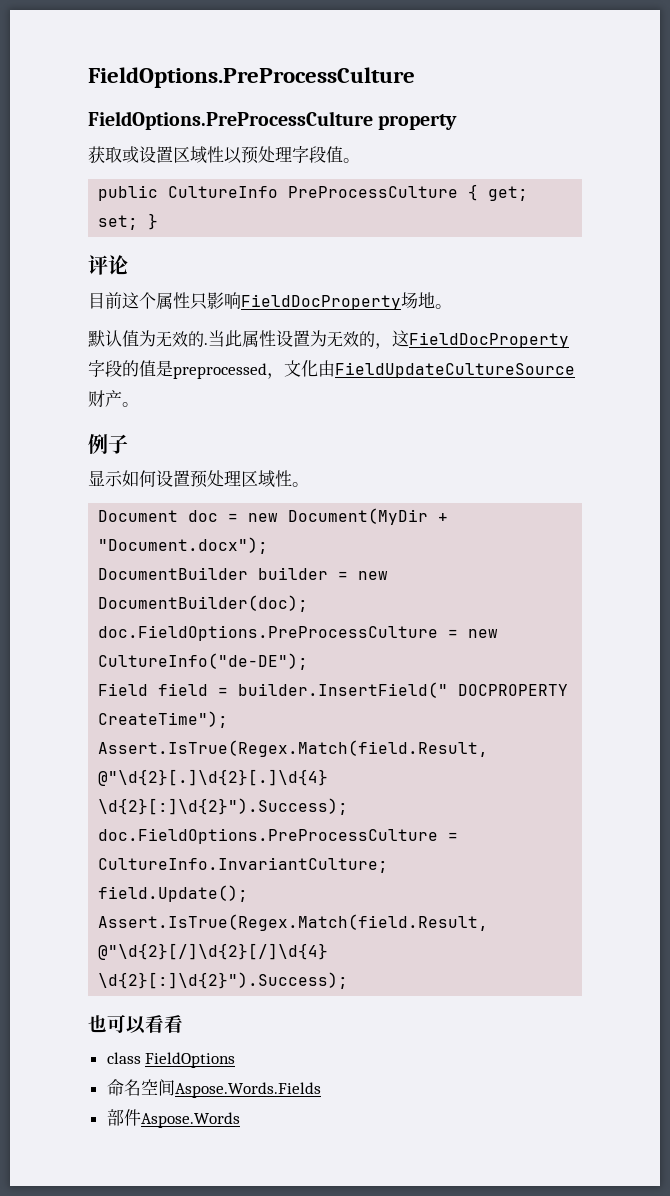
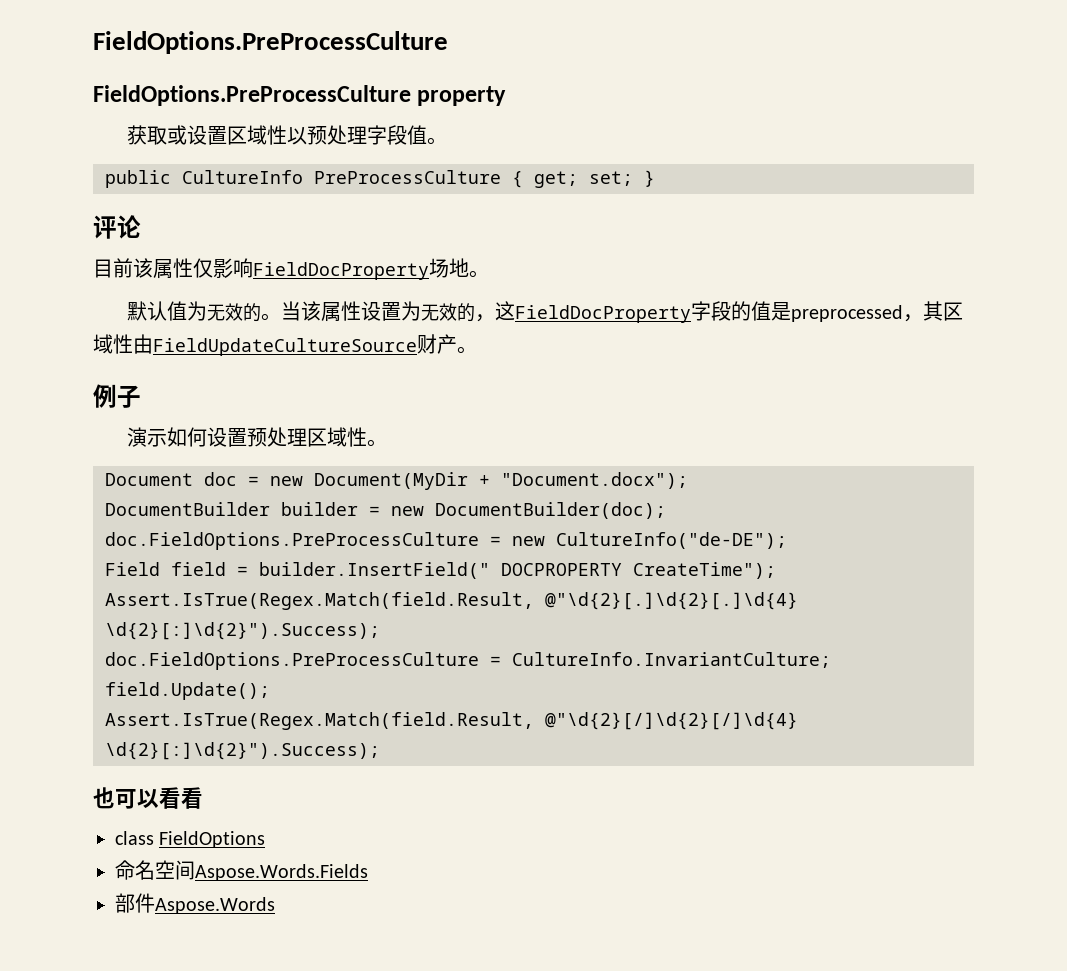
- 目前这个属性只影响FieldDocProperty场地。
+ 目前该属性仅影响FieldDocProperty场地。
- 默认值为无效的.当此属性设置为无效的，这FieldDocProperty字段的值是preprocessed，文化由FieldUpdateCultureSource财产。
+ 默认值为无效的。当该属性设置为无效的，这FieldDocProperty字段的值是preprocessed，其区域性由FieldUpdateCultureSource财产。
- 显示如何设置预处理区域性。
+ 演示如何设置预处理区域性。

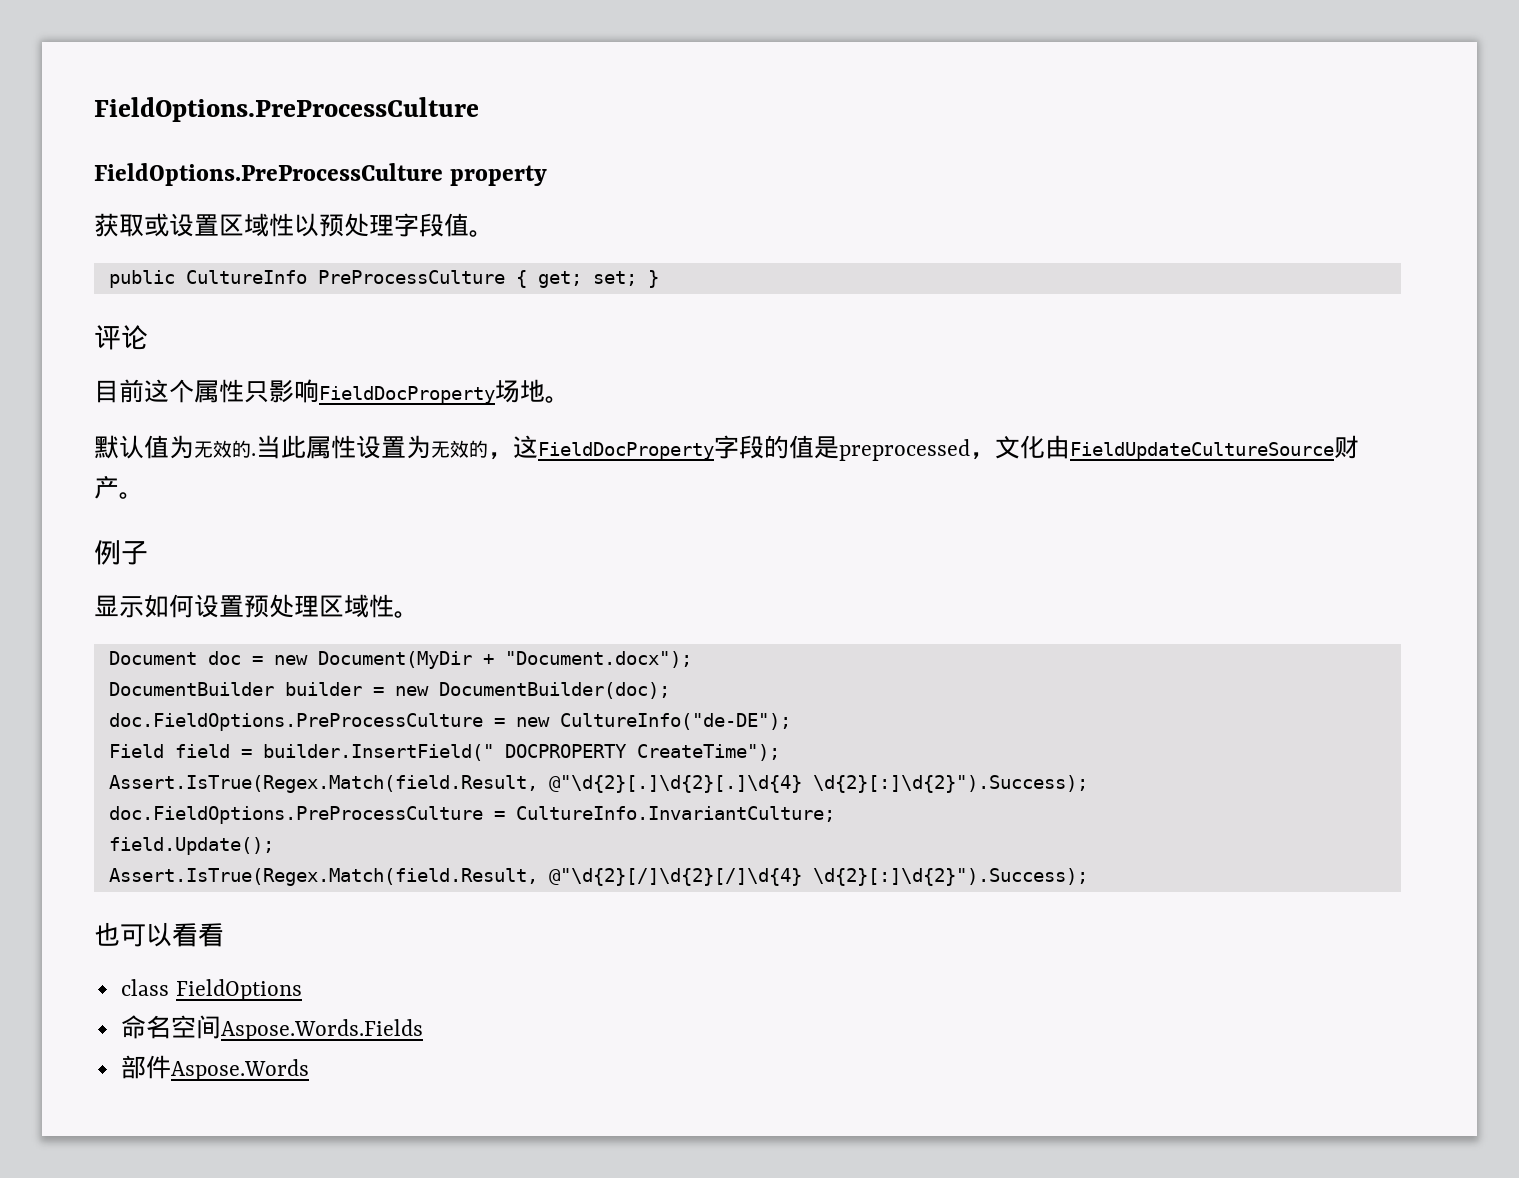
- 目前该属性仅影响FieldDocProperty场地。
+ 目前这个属性只影响FieldDocProperty场地。
- 默认值为无效的。当该属性设置为无效的，这FieldDocProperty字段的值是preprocessed，其区域性由FieldUpdateCultureSource财产。
+ 默认值为无效的.当此属性设置为无效的，这FieldDocProperty字段的值是preprocessed，文化由FieldUpdateCultureSource财产。
- 演示如何设置预处理区域性。
+ 显示如何设置预处理区域性。

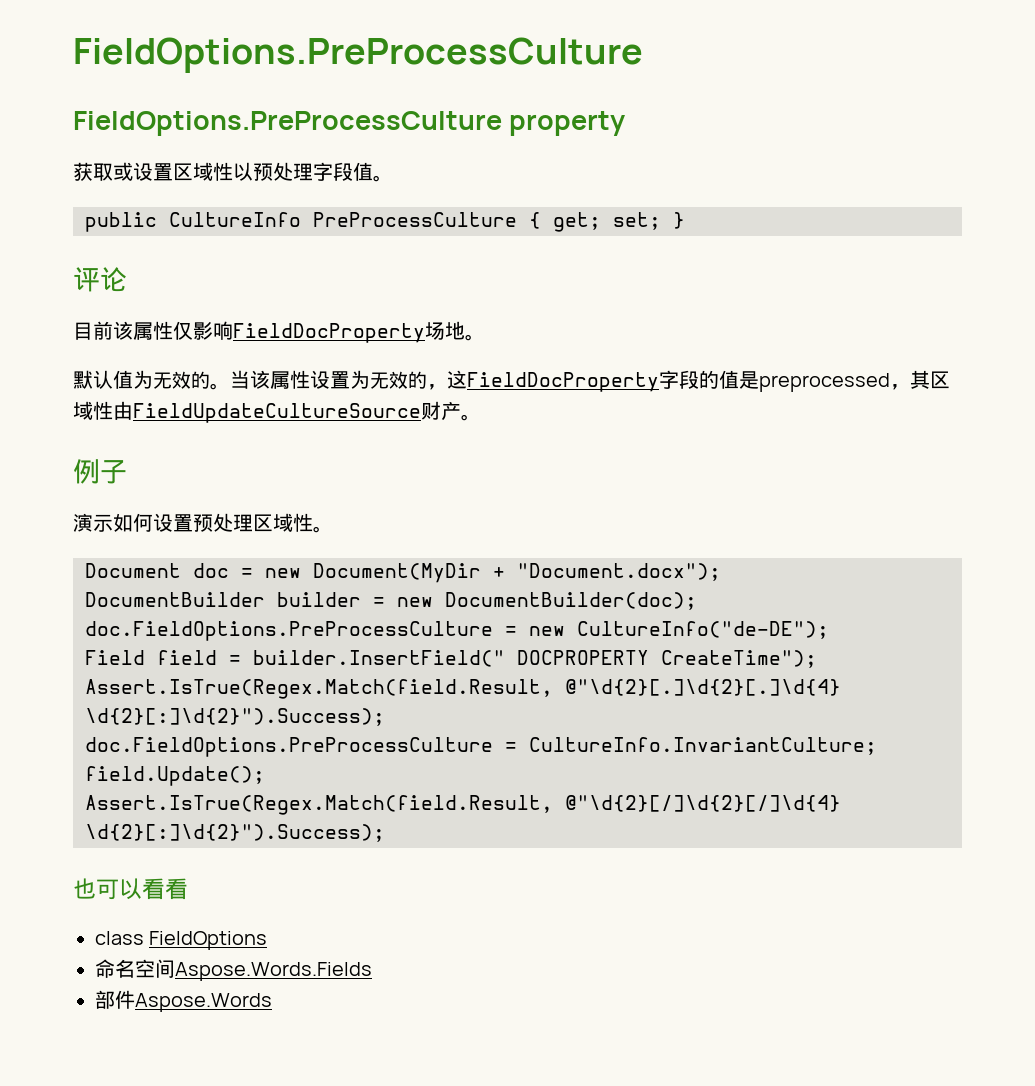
- 目前这个属性只影响FieldDocProperty场地。
+ 目前该属性仅影响FieldDocProperty场地。
- 默认值为无效的.当此属性设置为无效的，这FieldDocProperty字段的值是preprocessed，文化由FieldUpdateCultureSource财产。
+ 默认值为无效的。当该属性设置为无效的，这FieldDocProperty字段的值是preprocessed，其区域性由FieldUpdateCultureSource财产。
- 显示如何设置预处理区域性。
+ 演示如何设置预处理区域性。

